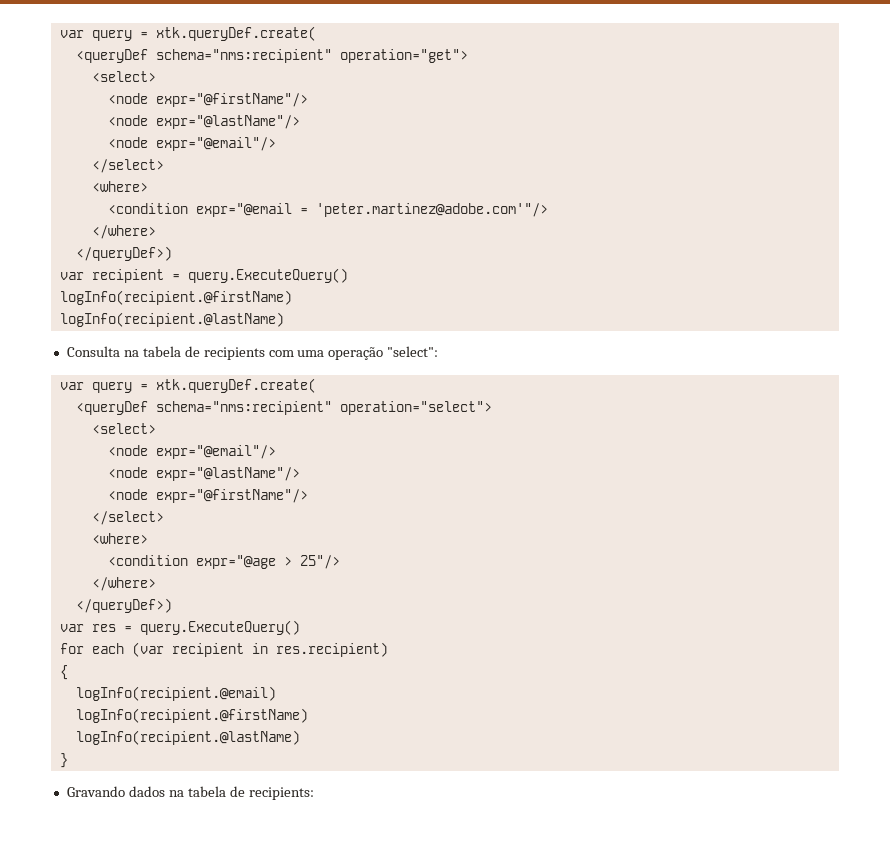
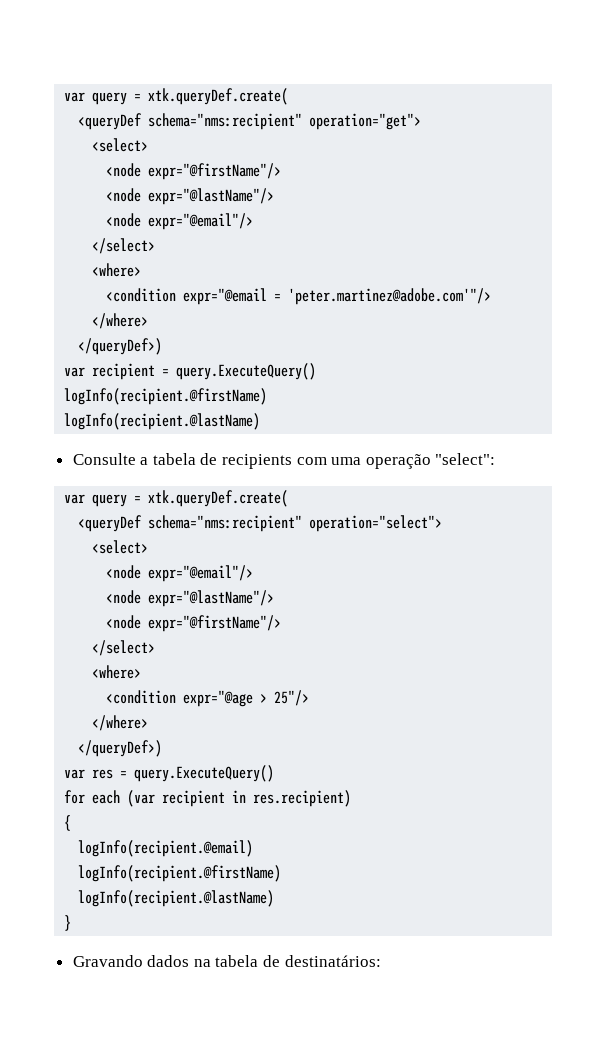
- Consulta na tabela de recipients com uma operação "select":
+ Consulte a tabela de recipients com uma operação "select":
- Gravando dados na tabela de recipients:
+ Gravando dados na tabela de destinatários:

